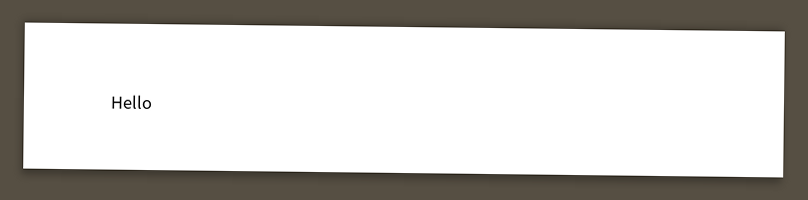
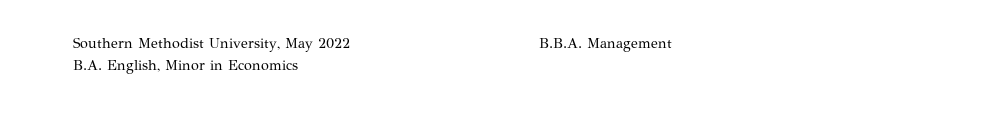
- Hello
+ Southern Methodist University, May 2022
+ B.A. English, Minor in Economics
+ B.B.A. Management

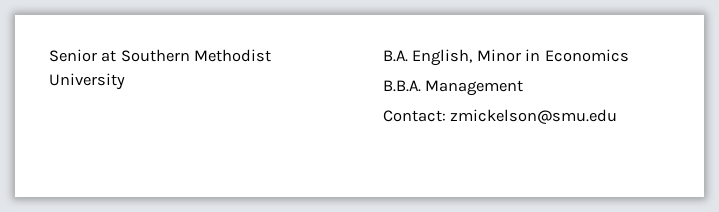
- Southern Methodist University, May 2022
+ Senior at Southern Methodist University
+ Contact: zmickelson@smu.edu

